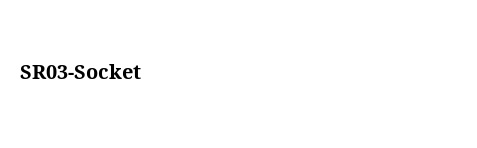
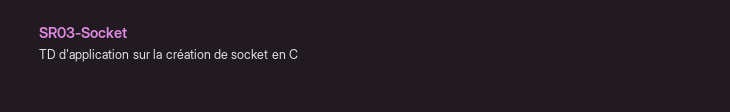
+ TD d'application sur la création de socket en C

